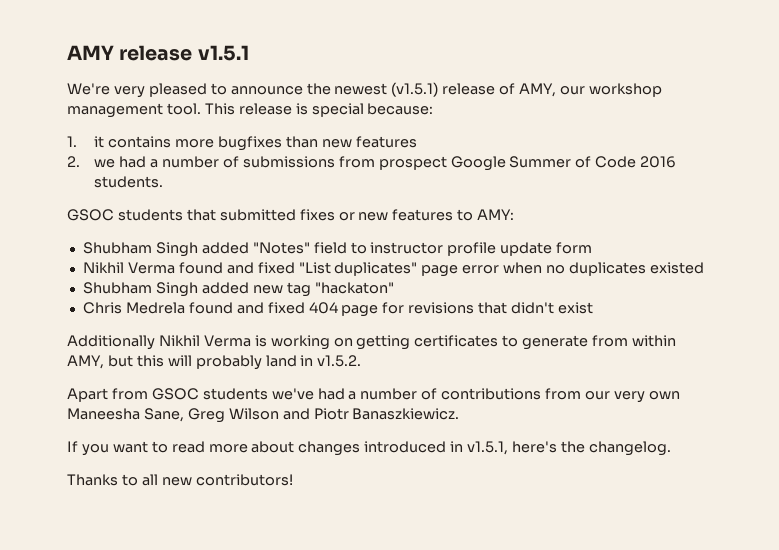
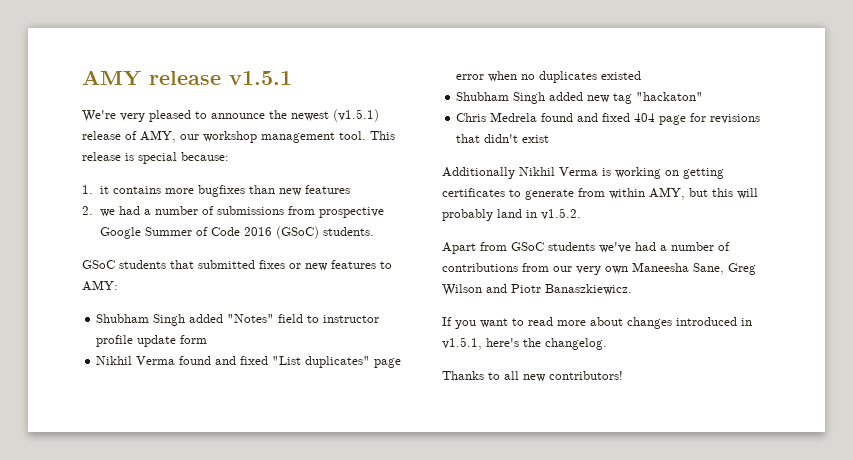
- 2. we had a number of submissions from prospect Google Summer of Code 2016 students.
+ 2. we had a number of submissions from prospective Google Summer of Code 2016 (GSoC) students.
- GSOC students that submitted fixes or new features to AMY:
+ GSoC students that submitted fixes or new features to AMY:
- Apart from GSOC students we've had a number of contributions from our very own Maneesha Sane, Greg Wilson and Piotr Banaszkiewicz.
+ Apart from GSoC students we've had a number of contributions from our very own Maneesha Sane, Greg Wilson and Piotr Banaszkiewicz.

